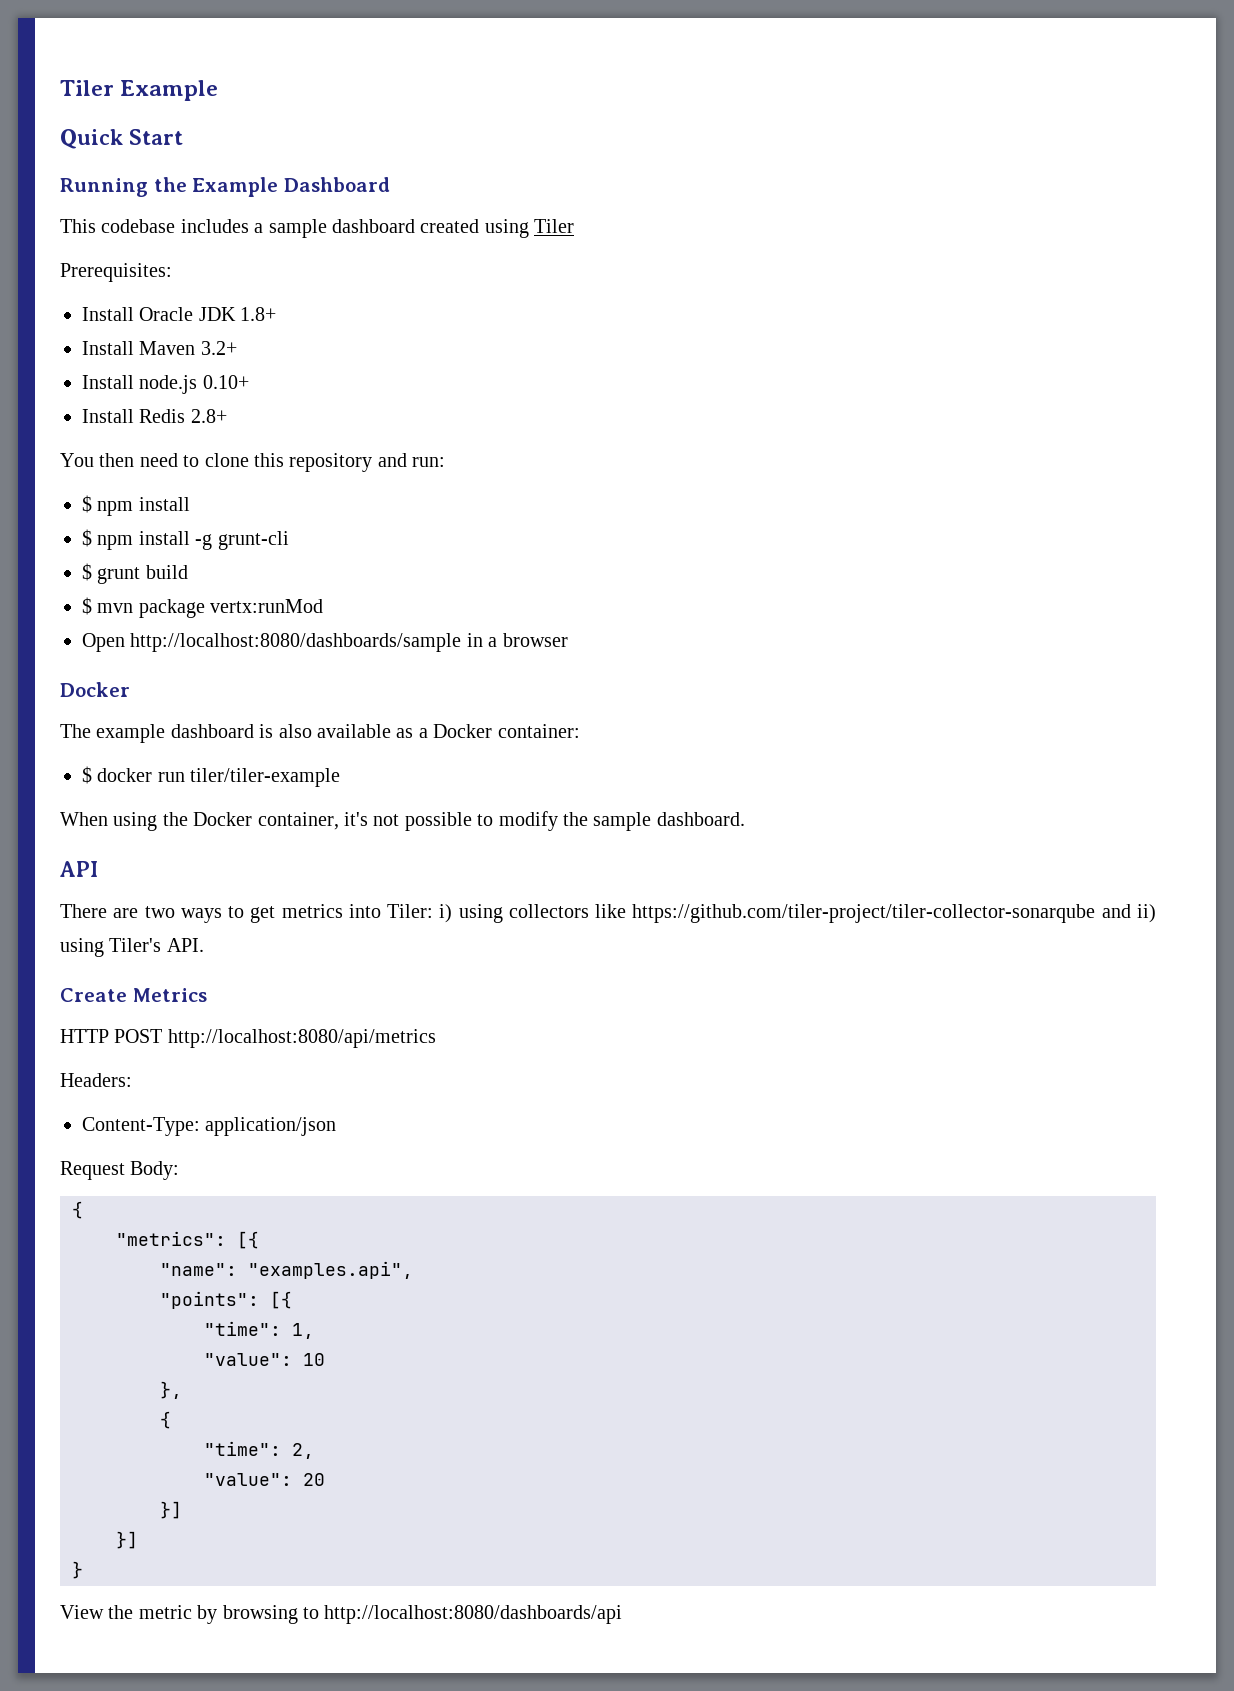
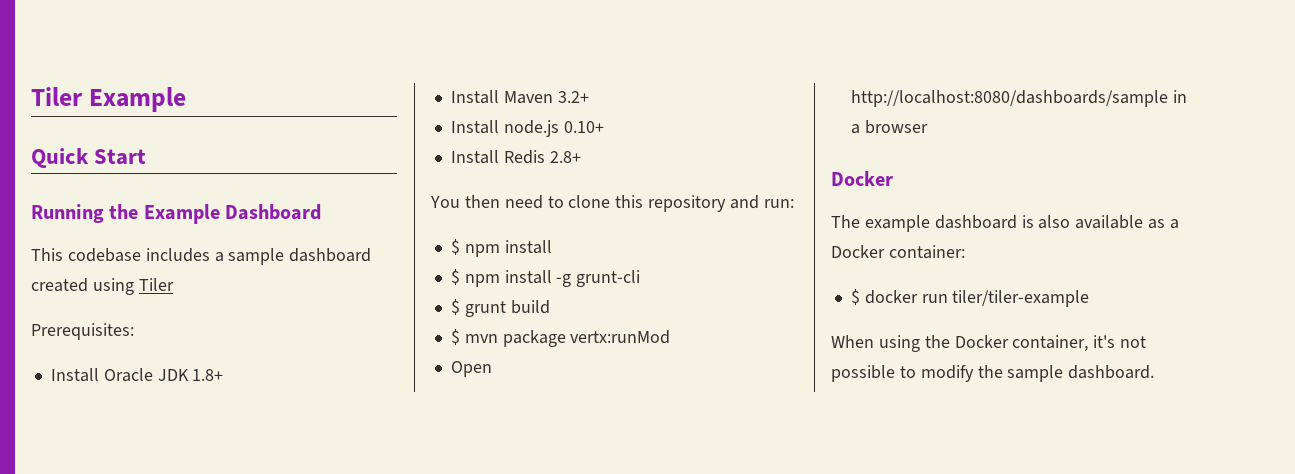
- API
- There are two ways to get metrics into Tiler: i) using collectors like https://github.com/tiler-project/tiler-collector-sonarqube and ii) using Tiler's API.
- Create Metrics
- HTTP POST http://localhost:8080/api/metrics
- Headers:
- Content-Type: application/json
- Request Body:
- {
- "metrics": [{
- "name": "examples.api",
- "points": [{
- "time": 1,
- "value": 10
- },
- {
- "time": 2,
- "value": 20
- }]
- }]
- }
- View the metric by browsing to http://localhost:8080/dashboards/api

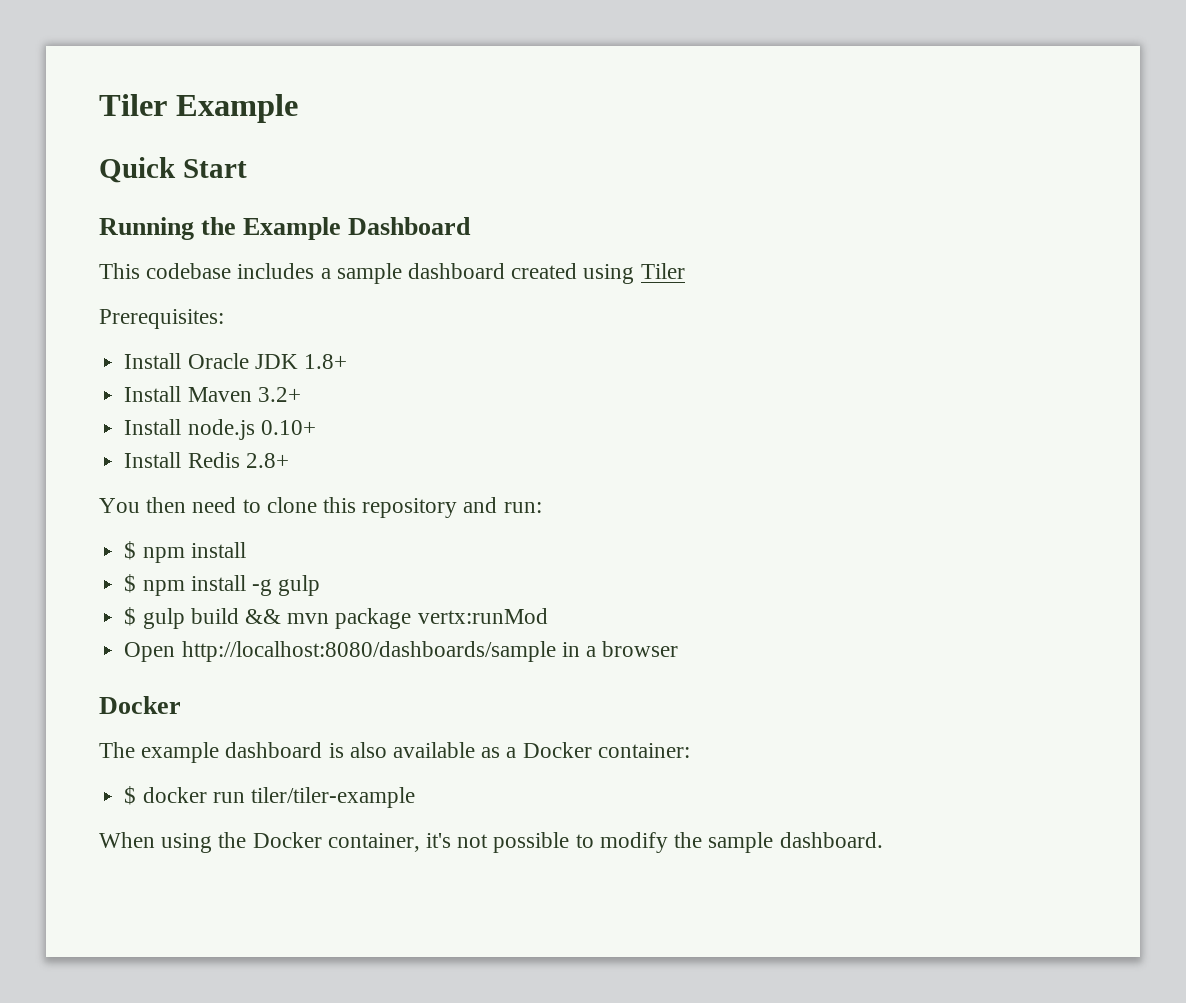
- $ npm install -g grunt-cli
- $ grunt build
- $ mvn package vertx:runMod
+ $ npm install -g gulp
+ $ gulp build && mvn package vertx:runMod

